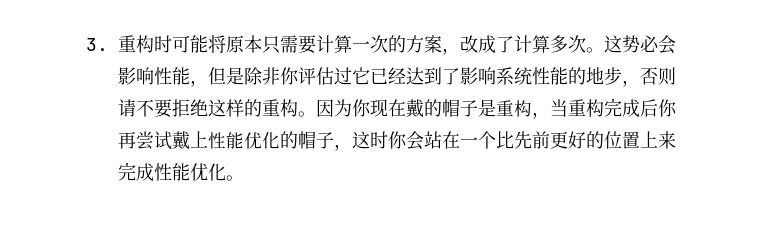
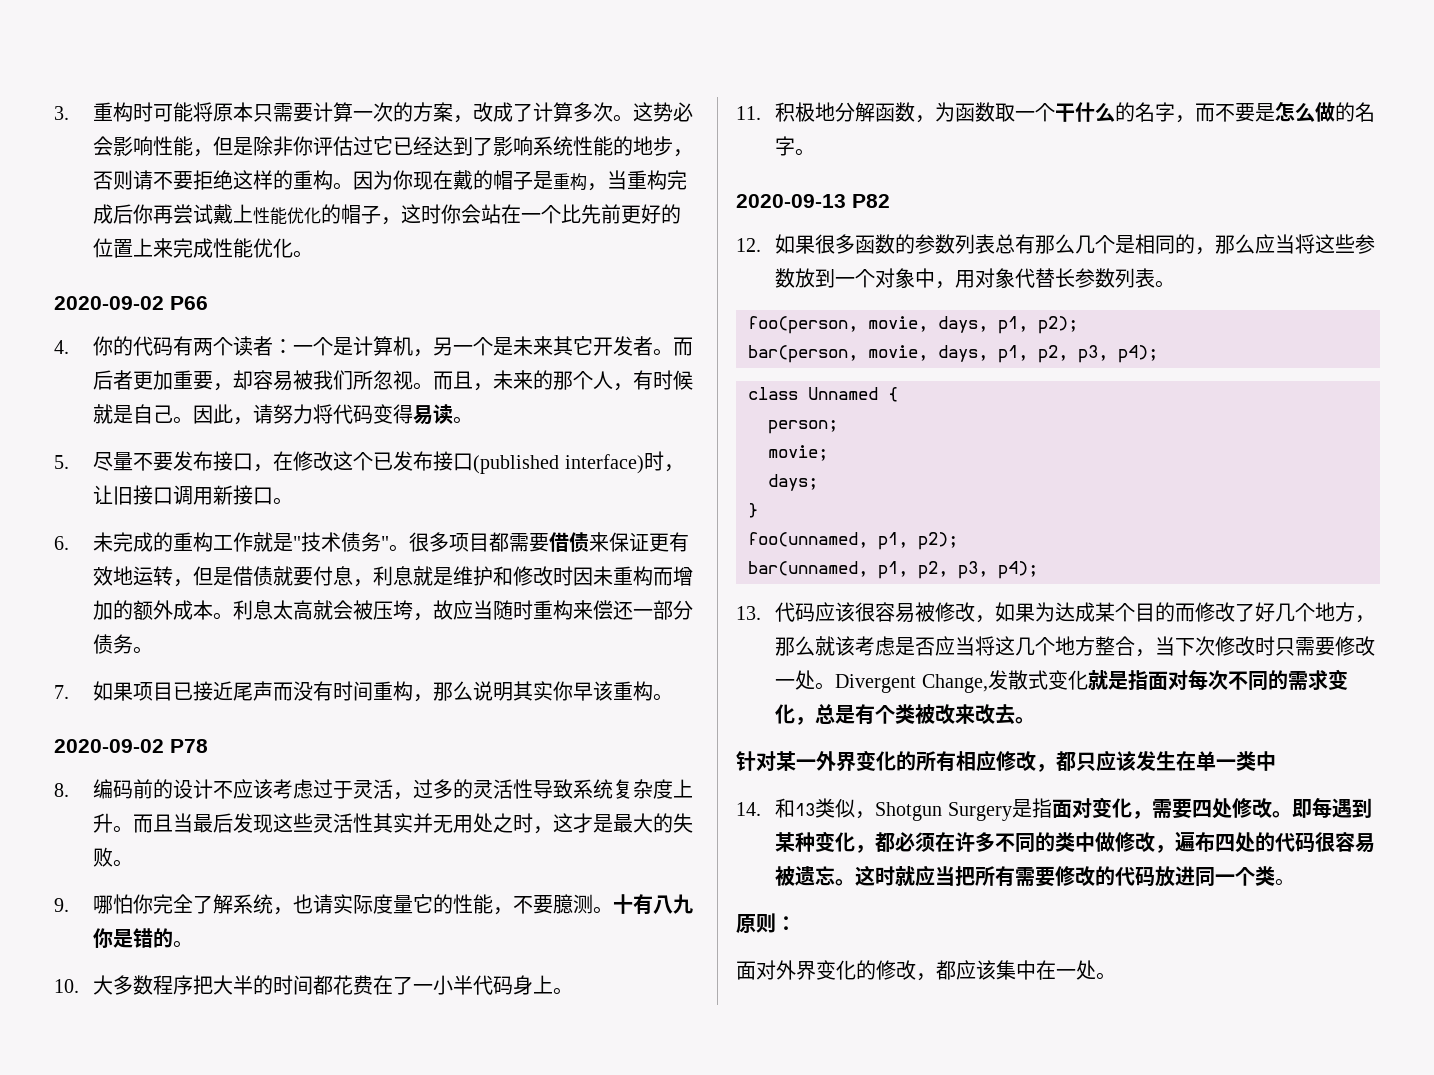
+ 2020-09-02 P66
+ 4.你的代码有两个读者：一个是计算机，另一个是未来其它开发者。而后者更加重要，却容易被我们所忽视。而且，未来的那个人，有时候就是自己。因此，请努力将代码变得易读。
+ 5.尽量不要发布接口，在修改这个已发布接口(published interface)时，让旧接口调用新接口。
+ 6.未完成的重构工作就是"技术债务"。很多项目都需要借债来保证更有效地运转，但是借债就要付息，利息就是维护和修改时因未重构而增加的额外成本。利息太高就会被压垮，故应当随时重构来偿还一部分债务。
+ 7.如果项目已接近尾声而没有时间重构，那么说明其实你早该重构。
+ 2020-09-02 P78
+ 8.编码前的设计不应该考虑过于灵活，过多的灵活性导致系统复杂度上升。而且当最后发现这些灵活性其实并无用处之时，这才是最大的失败。
+ 9.哪怕你完全了解系统，也请实际度量它的性能，不要臆测。十有八九你是错的。
+ 10.大多数程序把大半的时间都花费在了一小半代码身上。
+ 11.积极地分解函数，为函数取一个干什么的名字，而不要是怎么做的名字。
+ 2020-09-13 P82
+ 12.如果很多函数的参数列表总有那么几个是相同的，那么应当将这些参数放到一个对象中，用对象代替长参数列表。
+ foo(person, movie, days, p1, p2);
+ bar(person, movie, days, p1, p2, p3, p4);
+ class Unnamed {
+ person;
+ movie;
+ days;
+ }
+ foo(unnamed, p1, p2);
+ bar(unnamed, p1, p2, p3, p4);
+ 13.代码应该很容易被修改，如果为达成某个目的而修改了好几个地方，那么就该考虑是否应当将这几个地方整合，当下次修改时只需要修改一处。Divergent Change,发散式变化就是指面对每次不同的需求变化，总是有个类被改来改去。
+ 针对某一外界变化的所有相应修改，都只应该发生在单一类中
+ 14.和13类似，Shotgun Surgery是指面对变化，需要四处修改。即每遇到某种变化，都必须在许多不同的类中做修改，遍布四处的代码很容易被遗忘。这时就应当把所有需要修改的代码放进同一个类。
+ 原则：
+ 面对外界变化的修改，都应该集中在一处。

